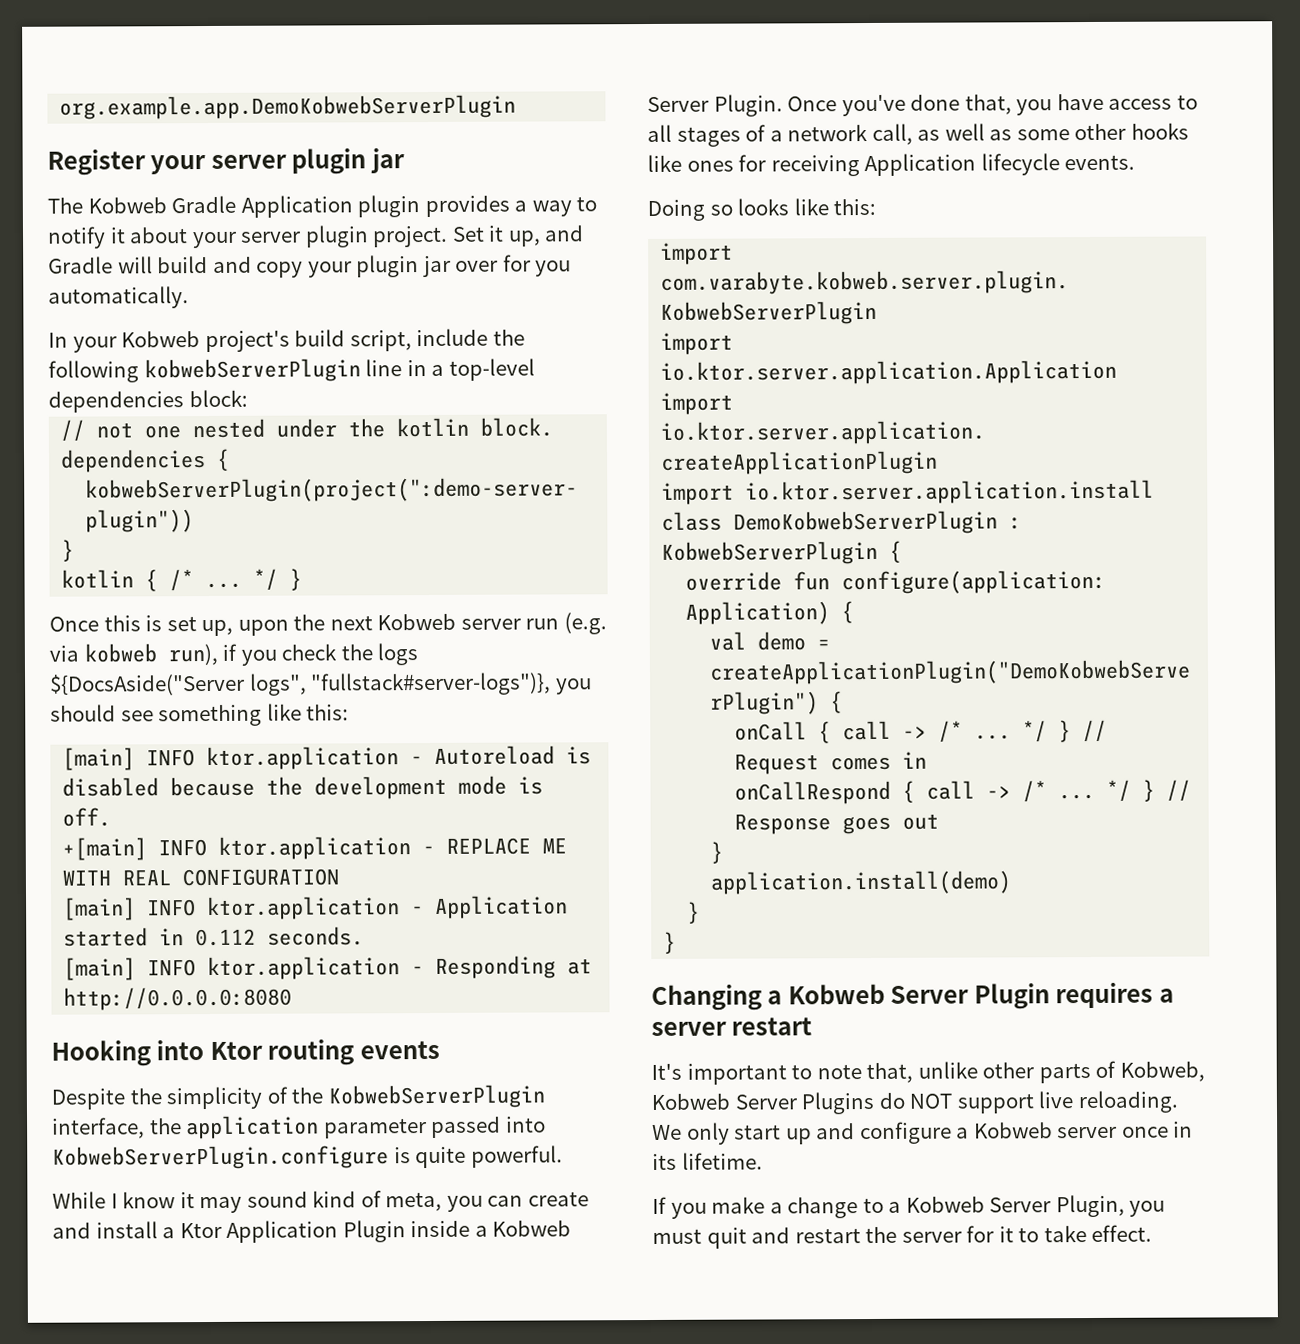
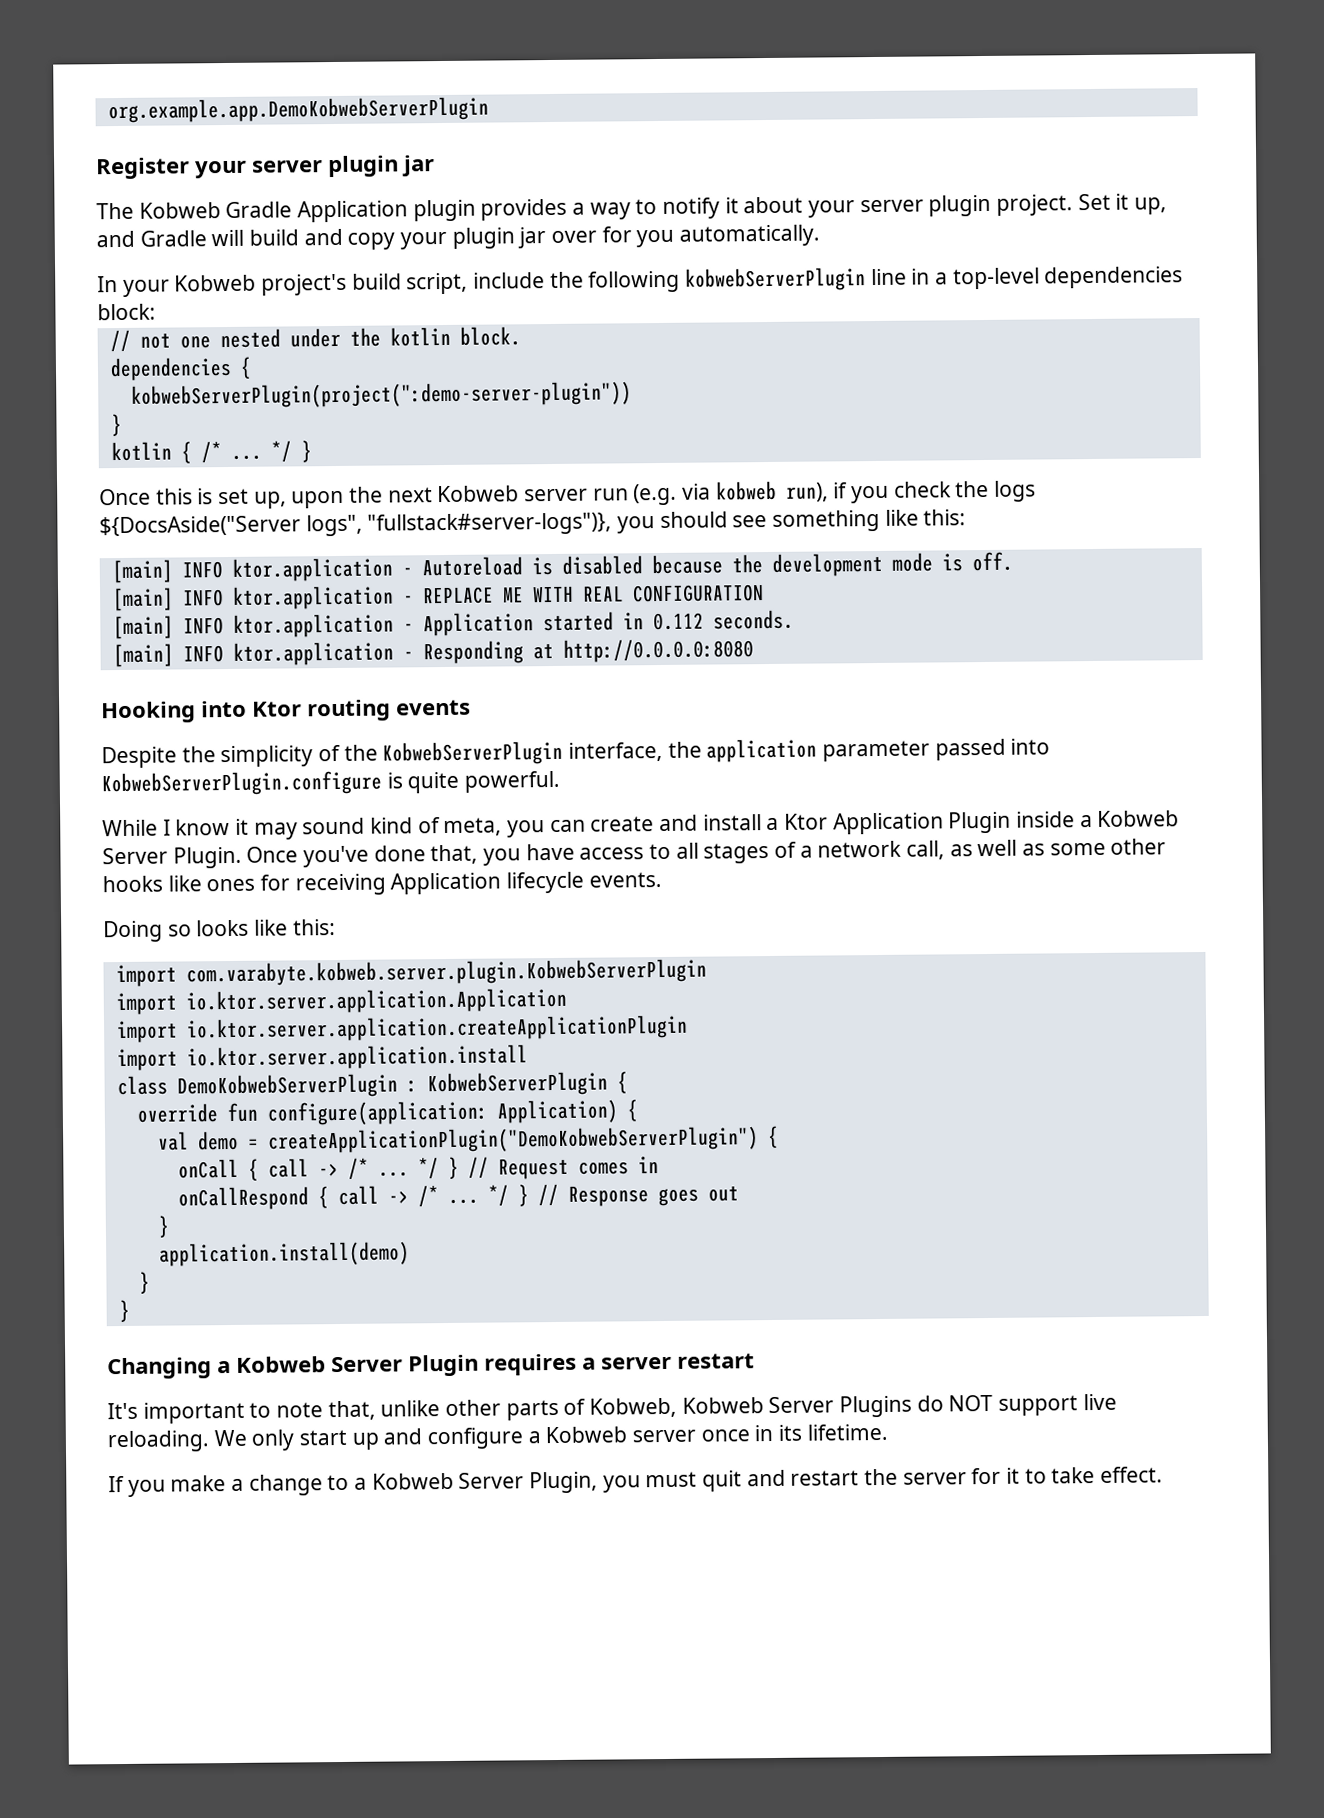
- +[main] INFO ktor.application - REPLACE ME WITH REAL CONFIGURATION
+ [main] INFO ktor.application - REPLACE ME WITH REAL CONFIGURATION

